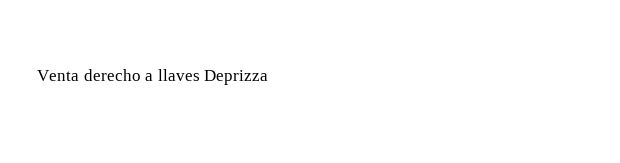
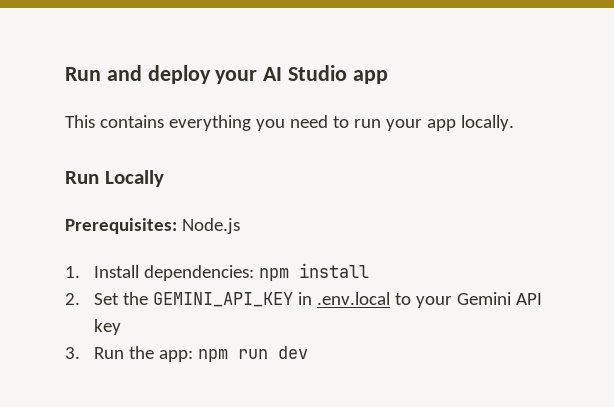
- Venta derecho a llaves Deprizza
+ Run and deploy your AI Studio app
+ This contains everything you need to run your app locally.
+ Run Locally
+ Prerequisites: Node.js
+ 1. Install dependencies: npm install
+ 2. Set the GEMINI_API_KEY in .env.local to your Gemini API key
+ 3. Run the app: npm run dev

